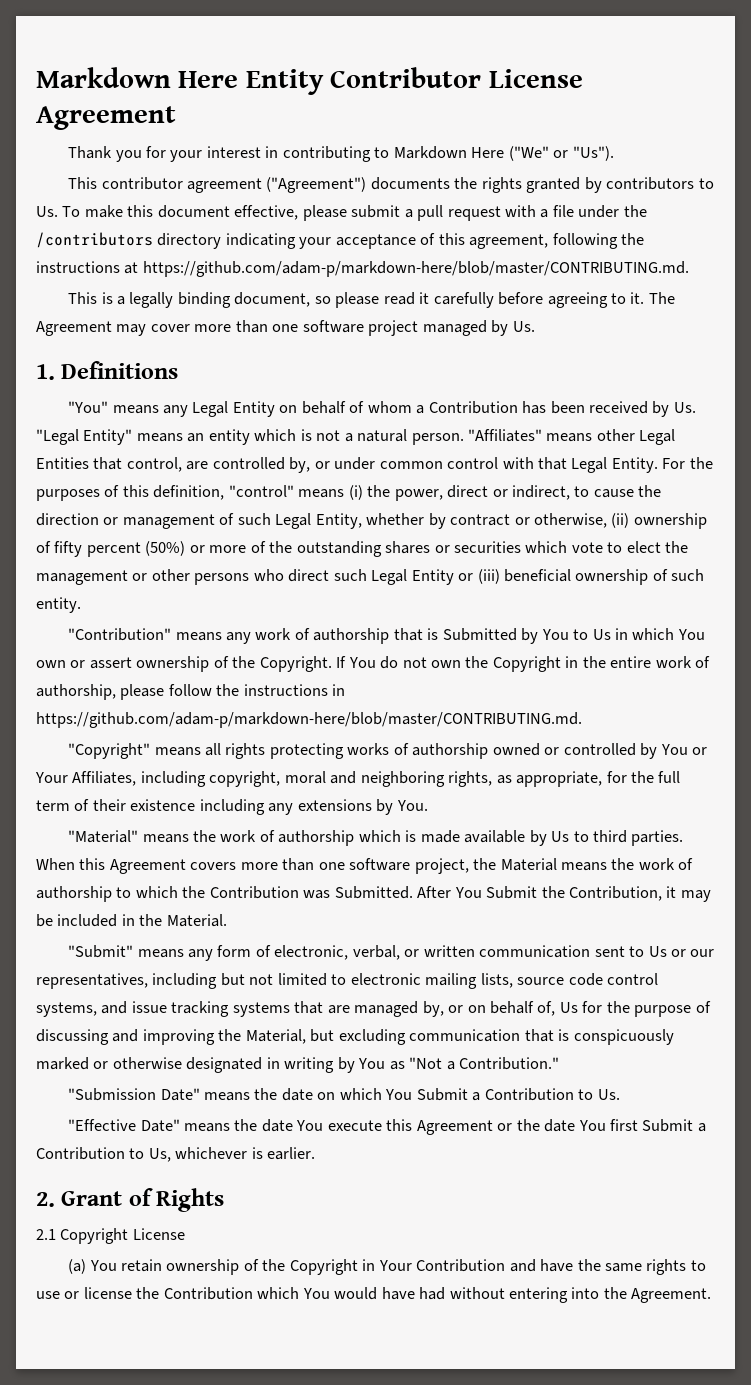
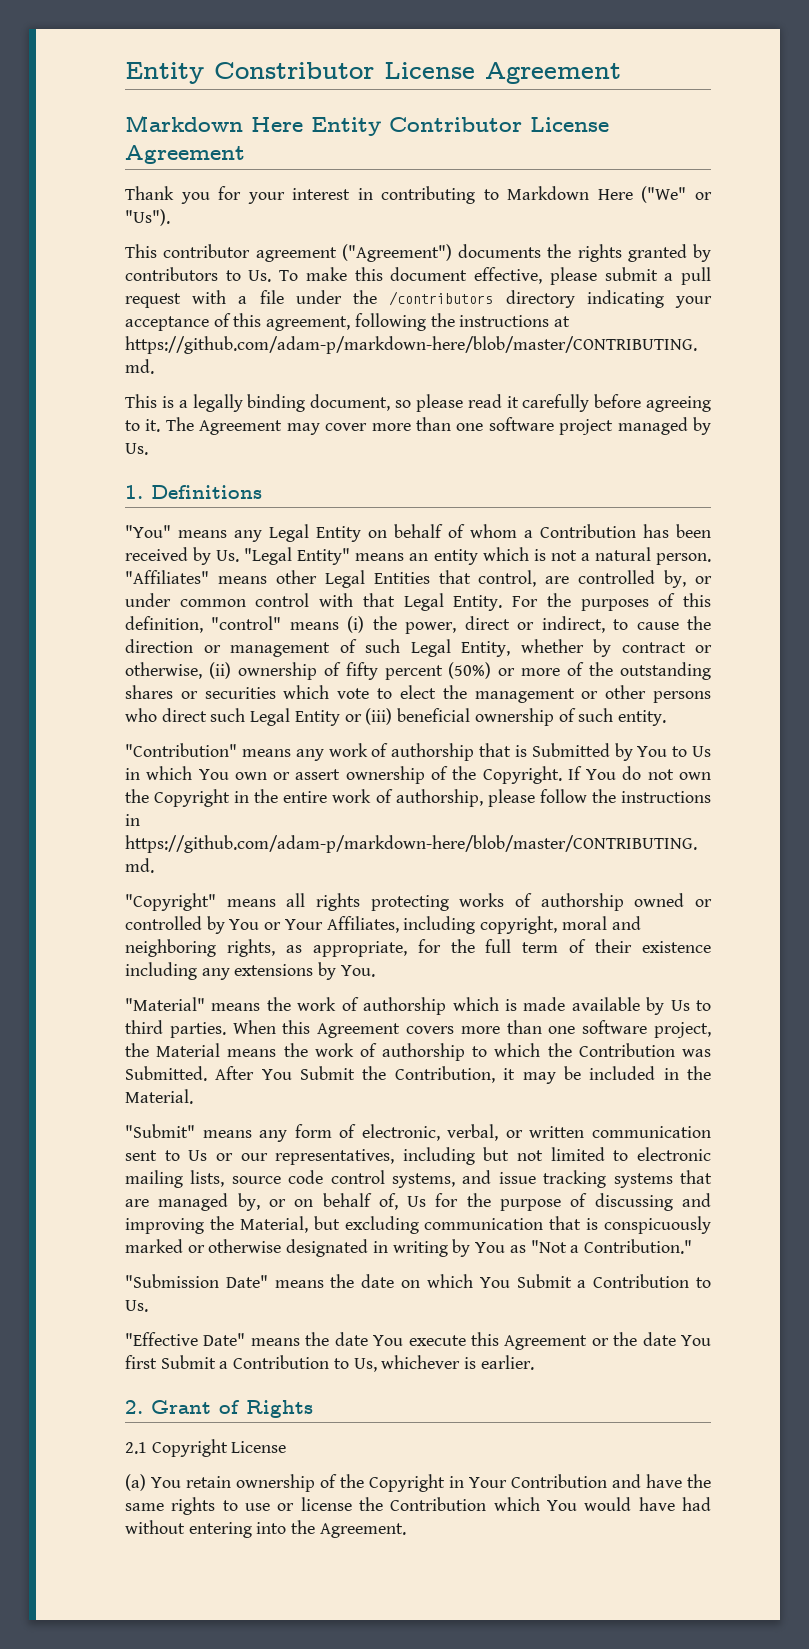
+ Entity Constributor License Agreement

